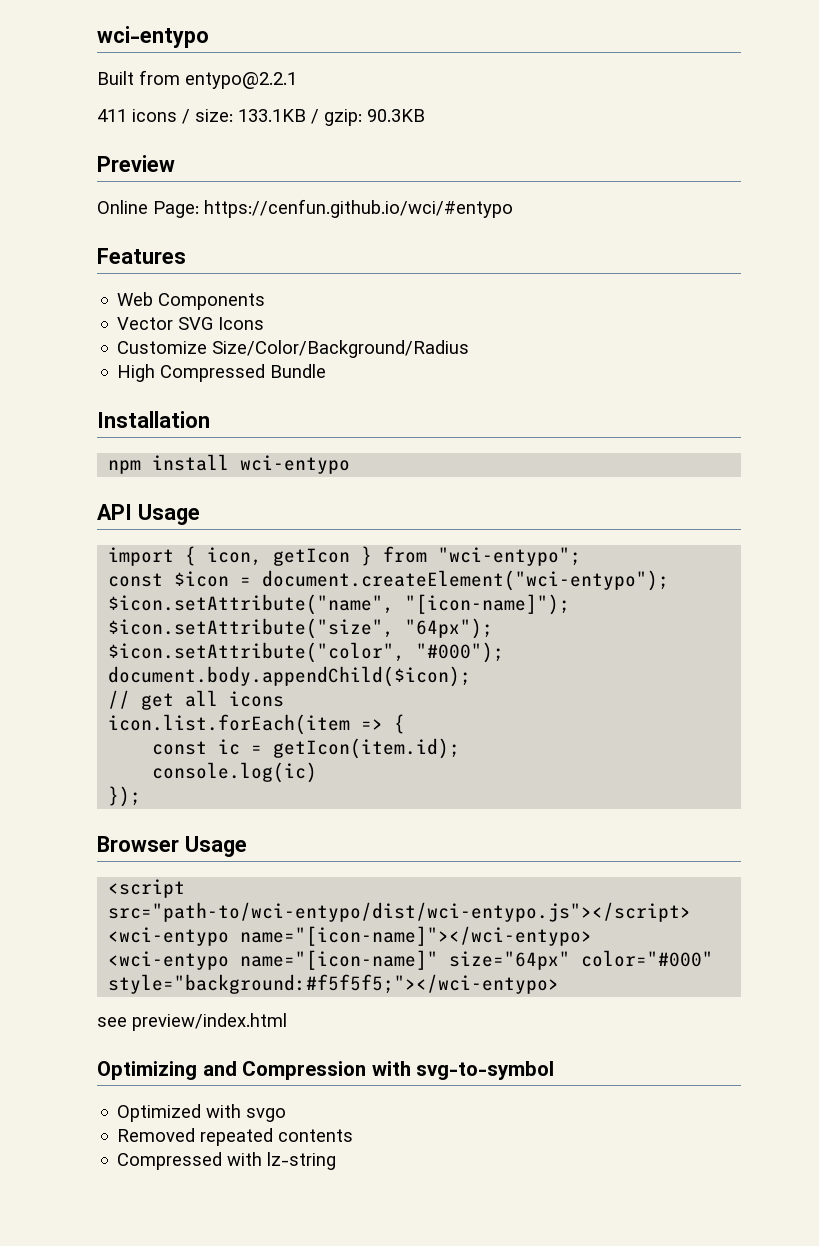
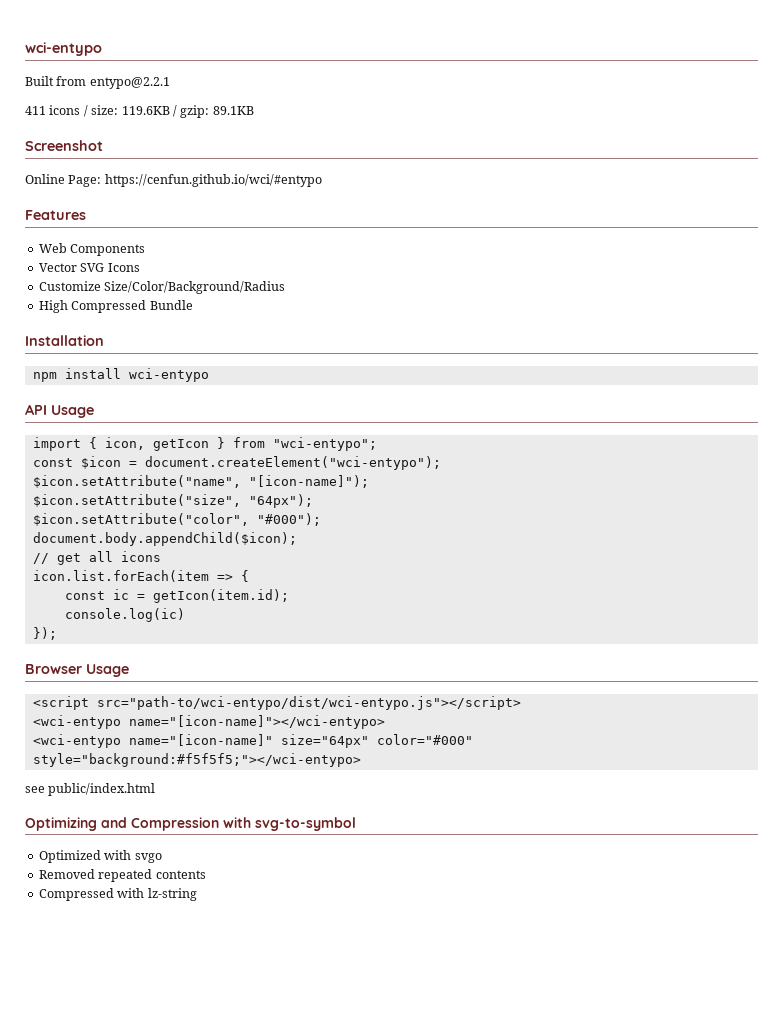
- 411 icons / size: 133.1KB / gzip: 90.3KB
- Preview
+ 411 icons / size: 119.6KB / gzip: 89.1KB
+ Screenshot
- see preview/index.html
+ see public/index.html

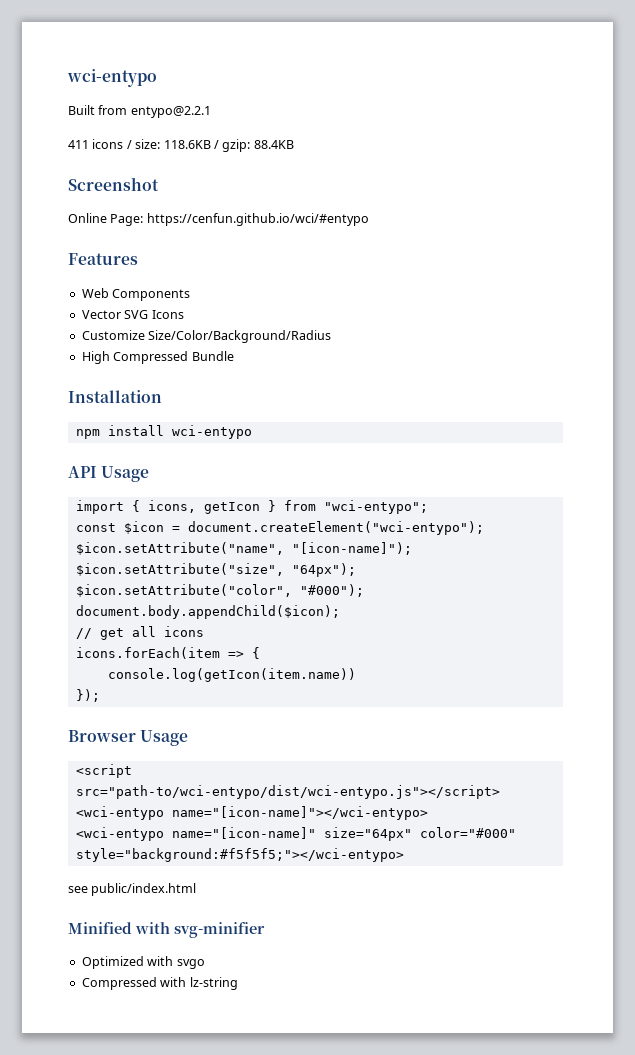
- 411 icons / size: 119.6KB / gzip: 89.1KB
+ 411 icons / size: 118.6KB / gzip: 88.4KB
- import { icon, getIcon } from "wci-entypo";
+ import { icons, getIcon } from "wci-entypo";
- icon.list.forEach(item => {
+ icons.forEach(item => {
- const ic = getIcon(item.id);
- console.log(ic)
+ console.log(getIcon(item.name))
- Optimizing and Compression with svg-to-symbol
+ Minified with svg-minifier
- Removed repeated contents

